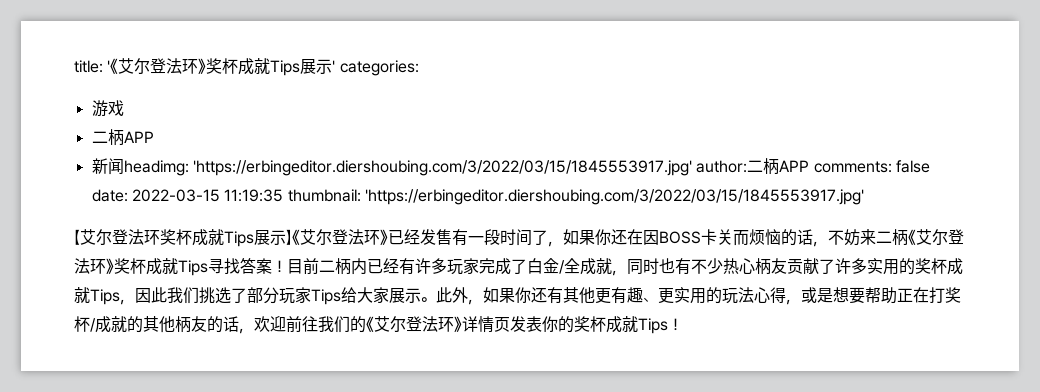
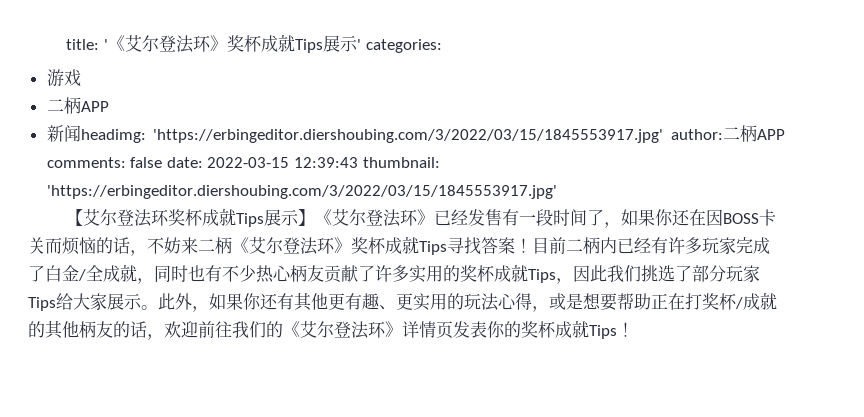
- 新闻headimg: 'https://erbingeditor.diershoubing.com/3/2022/03/15/1845553917.jpg' author:二柄APP comments: false date: 2022-03-15 11:19:35 thumbnail: 'https://erbingeditor.diershoubing.com/3/2022/03/15/1845553917.jpg'
+ 新闻headimg: 'https://erbingeditor.diershoubing.com/3/2022/03/15/1845553917.jpg' author:二柄APP comments: false date: 2022-03-15 12:39:43 thumbnail: 'https://erbingeditor.diershoubing.com/3/2022/03/15/1845553917.jpg'

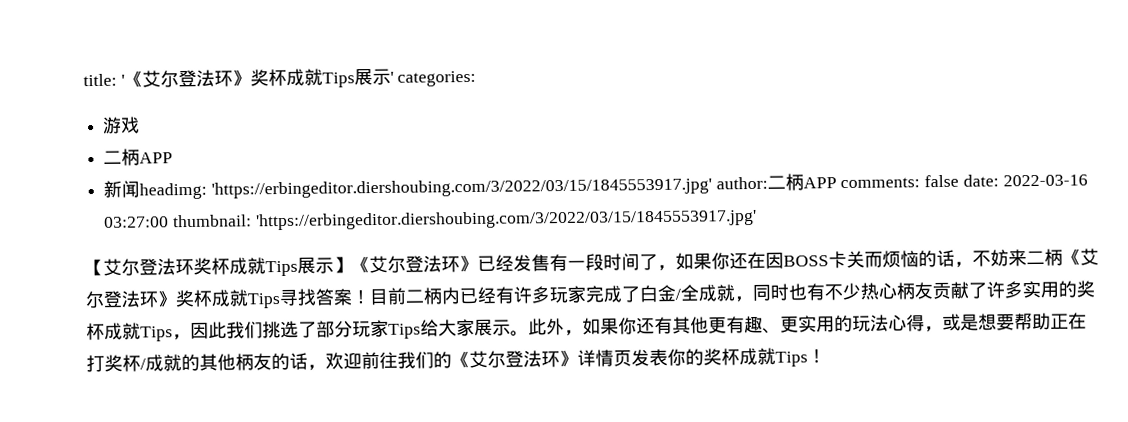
- 新闻headimg: 'https://erbingeditor.diershoubing.com/3/2022/03/15/1845553917.jpg' author:二柄APP comments: false date: 2022-03-15 12:39:43 thumbnail: 'https://erbingeditor.diershoubing.com/3/2022/03/15/1845553917.jpg'
+ 新闻headimg: 'https://erbingeditor.diershoubing.com/3/2022/03/15/1845553917.jpg' author:二柄APP comments: false date: 2022-03-16 03:27:00 thumbnail: 'https://erbingeditor.diershoubing.com/3/2022/03/15/1845553917.jpg'

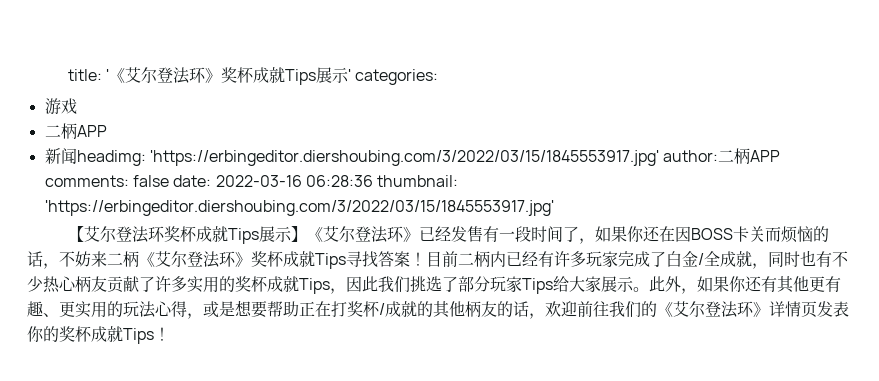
- 新闻headimg: 'https://erbingeditor.diershoubing.com/3/2022/03/15/1845553917.jpg' author:二柄APP comments: false date: 2022-03-16 03:27:00 thumbnail: 'https://erbingeditor.diershoubing.com/3/2022/03/15/1845553917.jpg'
+ 新闻headimg: 'https://erbingeditor.diershoubing.com/3/2022/03/15/1845553917.jpg' author:二柄APP comments: false date: 2022-03-16 06:28:36 thumbnail: 'https://erbingeditor.diershoubing.com/3/2022/03/15/1845553917.jpg'

